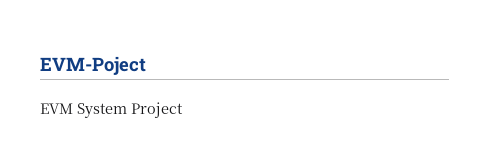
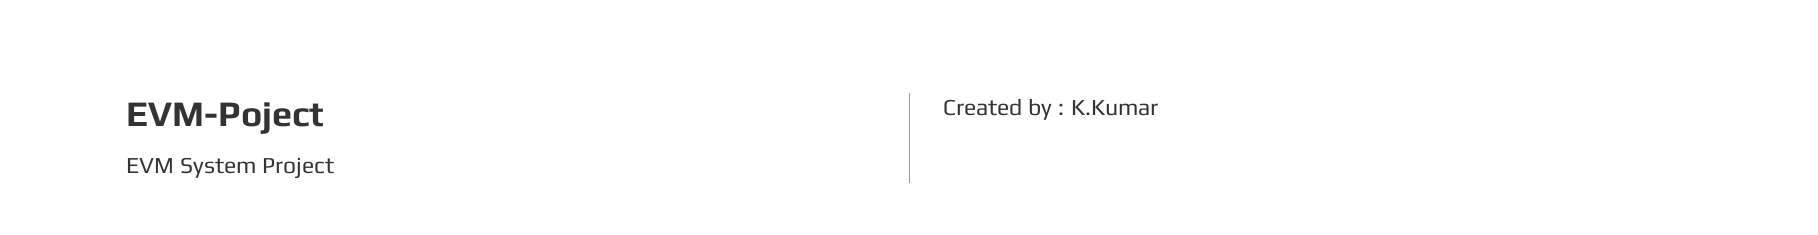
+ Created by : K.Kumar

